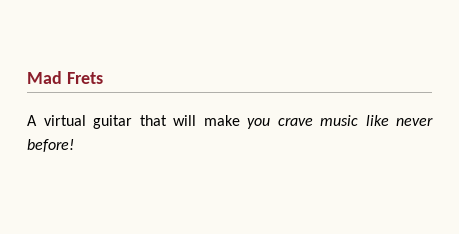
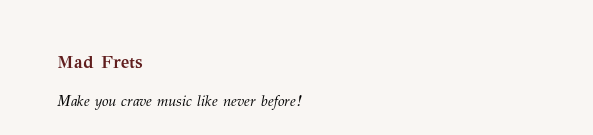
- A virtual guitar that will make you crave music like never before!
+ Make you crave music like never before!

